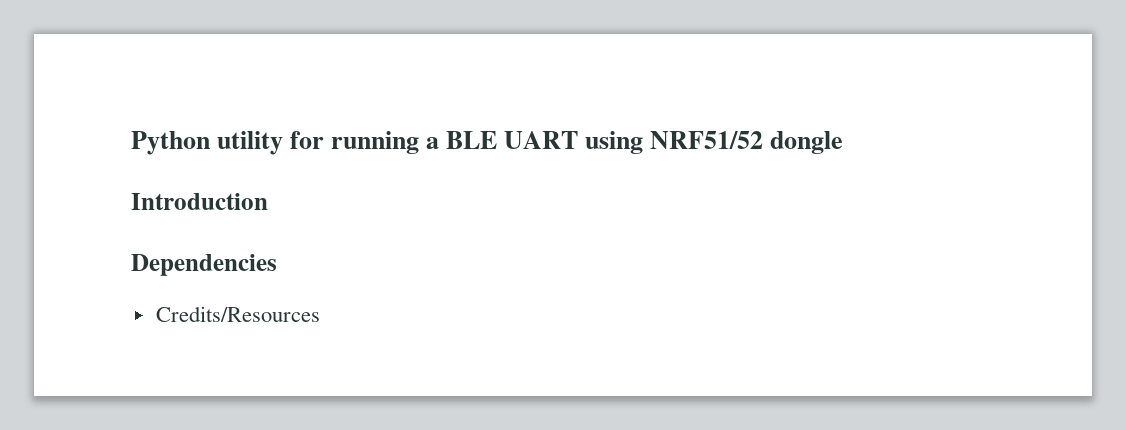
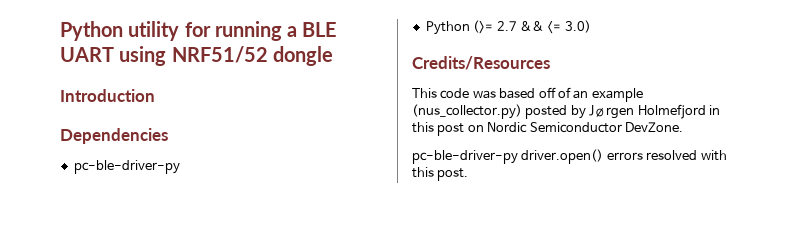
  Dependencies
+ pc-ble-driver-py
+ Python (>= 2.7 && <= 3.0)
  Credits/Resources
+ This code was based off of an example (nus_collector.py) posted by Jørgen Holmefjord in this post on Nordic Semiconductor DevZone.
+ pc-ble-driver-py driver.open() errors resolved with this post.

